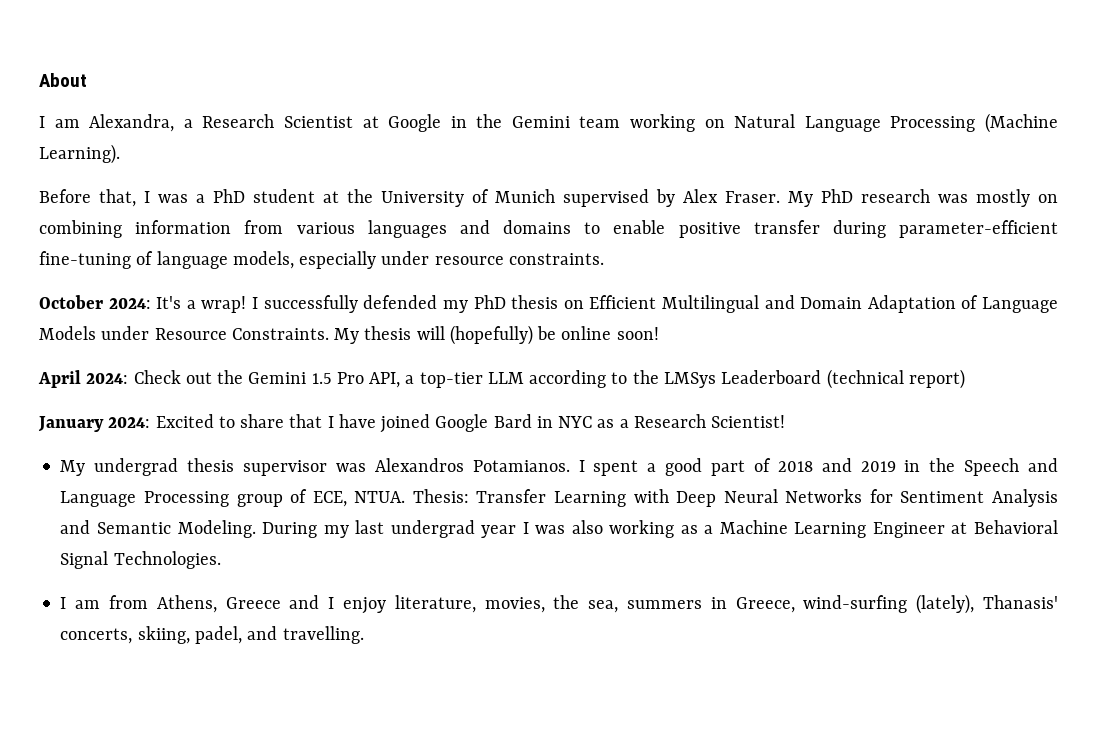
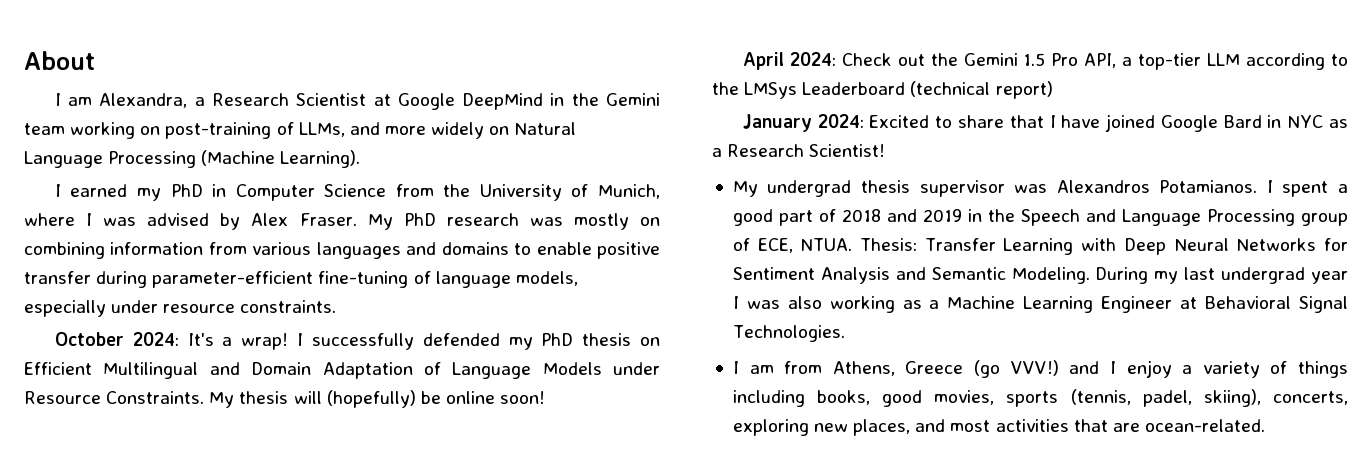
- I am Alexandra, a Research Scientist at Google in the Gemini team working on Natural Language Processing (Machine Learning).
+ I am Alexandra, a Research Scientist at Google DeepMind in the Gemini team working on post-training of LLMs, and more widely on Natural Language Processing (Machine Learning).
- Before that, I was a PhD student at the University of Munich supervised by Alex Fraser.
+ I earned my PhD in Computer Science from the University of Munich, where I was advised by Alex Fraser.
- I am from Athens, Greece and I enjoy literature, movies, the sea, summers in Greece, wind-surfing (lately), Thanasis' concerts, skiing, padel, and travelling.
+ I am from Athens, Greece (go VVV!) and I enjoy a variety of things including books, good movies, sports (tennis, padel, skiing), concerts, exploring new places, and most activities that are ocean-related.

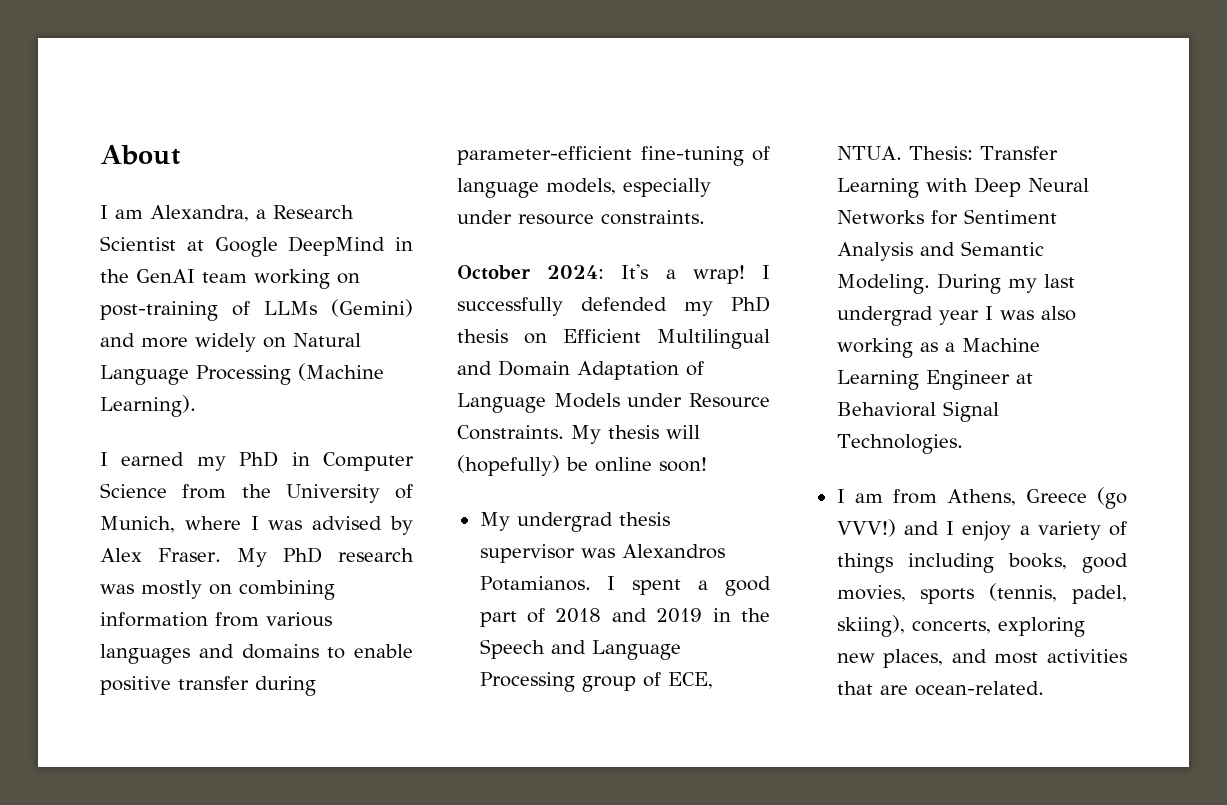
- I am Alexandra, a Research Scientist at Google DeepMind in the Gemini team working on post-training of LLMs, and more widely on Natural Language Processing (Machine Learning).
+ I am Alexandra, a Research Scientist at Google DeepMind in the GenAI team working on post-training of LLMs (Gemini) and more widely on Natural Language Processing (Machine Learning).
- April 2024: Check out the Gemini 1.5 Pro API, a top-tier LLM according to the LMSys Leaderboard (technical report)
- January 2024: Excited to share that I have joined Google Bard in NYC as a Research Scientist!

